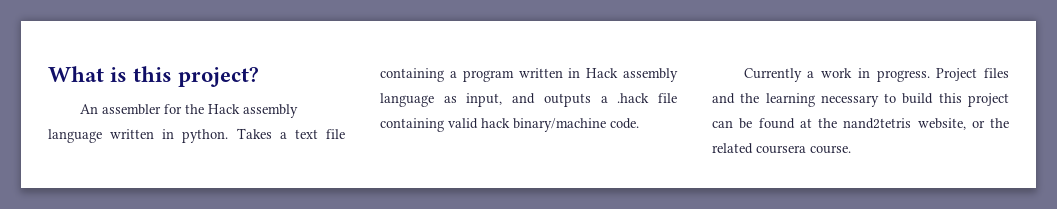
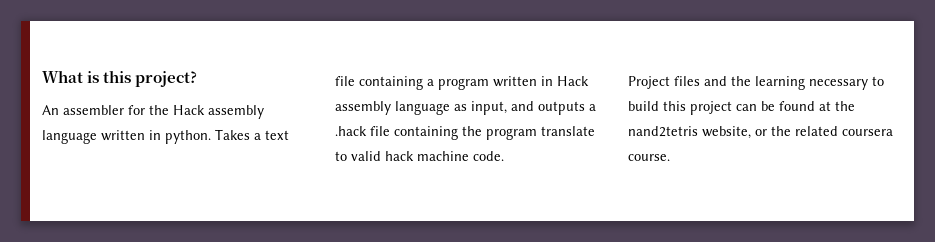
- Takes a text file containing a program written in Hack assembly language as input, and outputs a .hack file containing valid hack binary/machine code.
+ Takes a text file containing a program written in Hack assembly language as input, and outputs a .hack file containing the program translate to valid hack machine code.
- Currently a work in progress.

